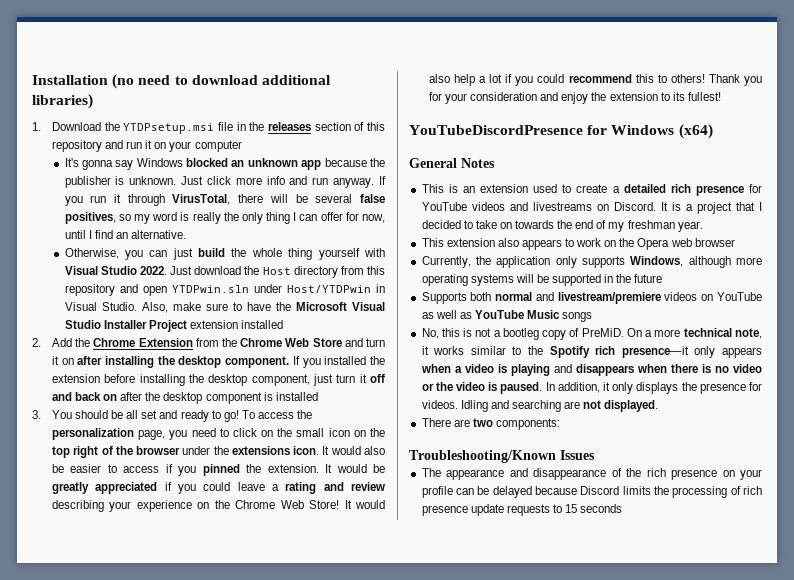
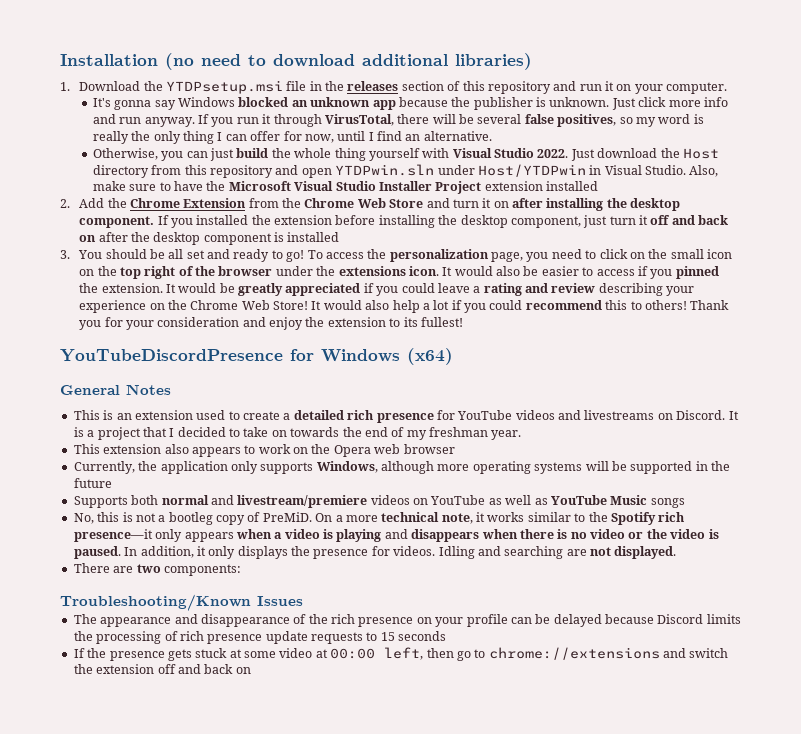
- 1. Download the YTDPsetup.msi file in the releases section of this repository and run it on your computer
+ 1. Download the YTDPsetup.msi file in the releases section of this repository and run it on your computer.
+ If the presence gets stuck at some video at 00:00 left, then go to chrome://extensions and switch the extension off and back on

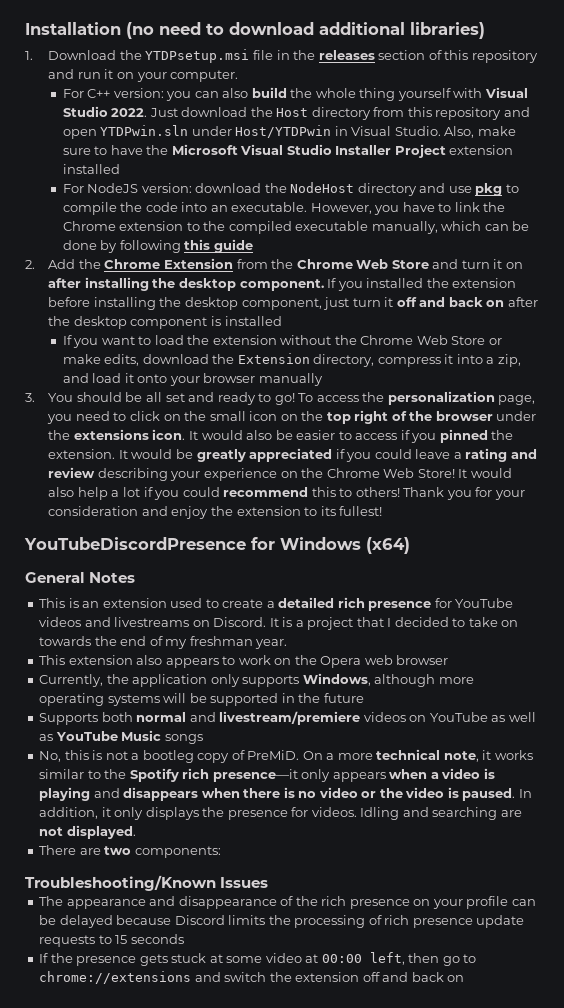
- It's gonna say Windows blocked an unknown app because the publisher is unknown. Just click more info and run anyway. If you run it through VirusTotal, there will be several false positives, so my word is really the only thing I can offer for now, until I find an alternative.
- Otherwise, you can just build the whole thing yourself with Visual Studio 2022.
+ For C++ version: you can also build the whole thing yourself with Visual Studio 2022.
+ For NodeJS version: download the NodeHost directory and use pkg to compile the code into an executable. However, you have to link the Chrome extension to the compiled executable manually, which can be done by following this guide
+ If you want to load the extension without the Chrome Web Store or make edits, download the Extension directory, compress it into a zip, and load it onto your browser manually

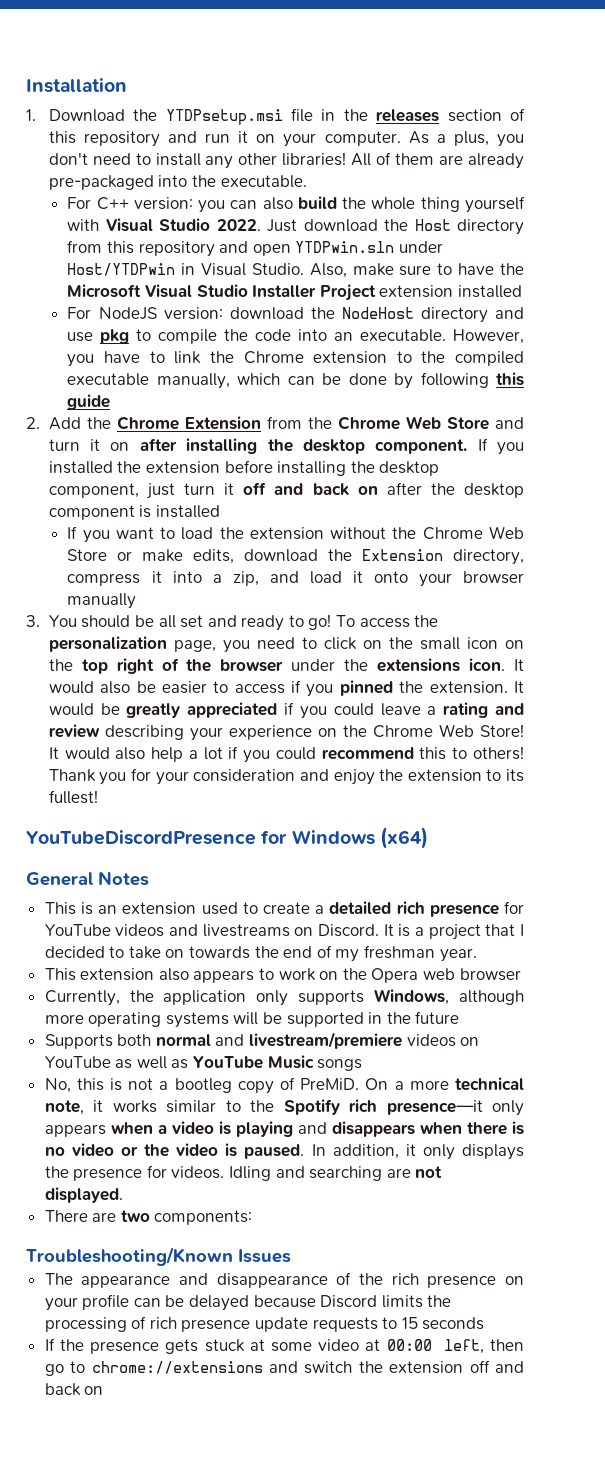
- Installation (no need to download additional libraries)
+ Installation
+ As a plus, you don't need to install any other libraries! All of them are already pre-packaged into the executable.

